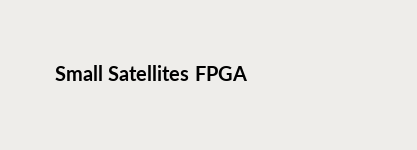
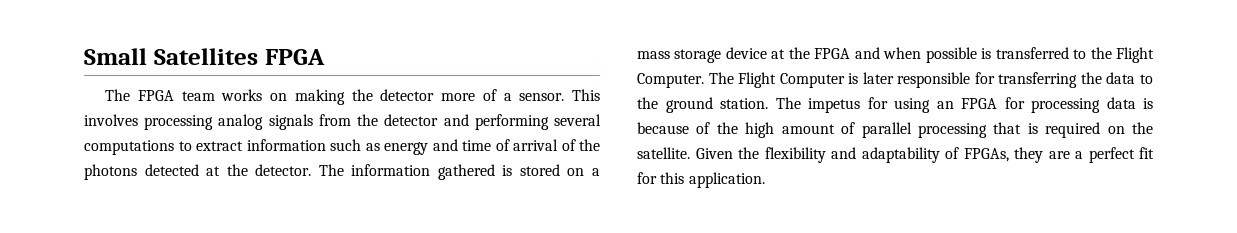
+ The FPGA team works on making the detector more of a sensor. This involves processing analog signals from the detector and performing several computations to extract information such as energy and time of arrival of the photons detected at the detector. The information gathered is stored on a mass storage device at the FPGA and when possible is transferred to the Flight Computer. The Flight Computer is later responsible for transferring the data to the ground station. The impetus for using an FPGA for processing data is because of the high amount of parallel processing that is required on the satellite. Given the flexibility and adaptability of FPGAs, they are a perfect fit for this application.

